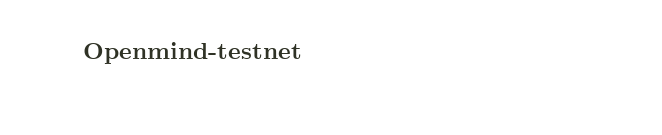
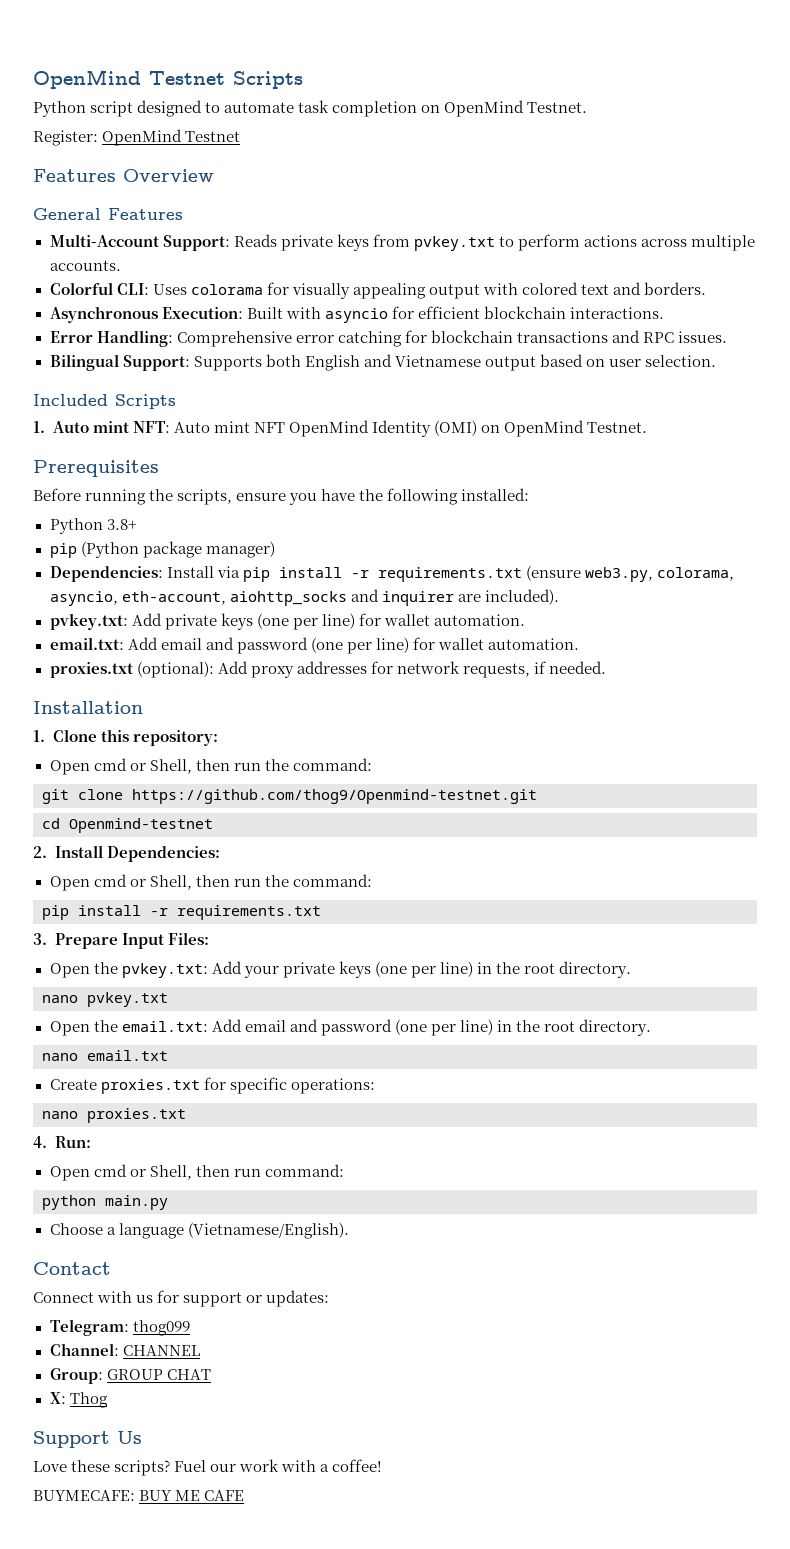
- Openmind-testnet
+ OpenMind Testnet Scripts
+ Python script designed to automate task completion on OpenMind Testnet.
+ Register: OpenMind Testnet
+ Features Overview
+ General Features
+ Multi-Account Support: Reads private keys from pvkey.txt to perform actions across multiple accounts.
+ Colorful CLI: Uses colorama for visually appealing output with colored text and borders.
+ Asynchronous Execution: Built with asyncio for efficient blockchain interactions.
+ Error Handling: Comprehensive error catching for blockchain transactions and RPC issues.
+ Bilingual Support: Supports both English and Vietnamese output based on user selection.
+ Included Scripts
+ 1. Auto mint NFT: Auto mint NFT OpenMind Identity (OMI) on OpenMind Testnet.
+ Prerequisites
+ Before running the scripts, ensure you have the following installed:
+ Python 3.8+
+ pip (Python package manager)
+ Dependencies: Install via pip install -r requirements.txt (ensure web3.py, colorama, asyncio, eth-account, aiohttp_socks and inquirer are included).
+ pvkey.txt: Add private keys (one per line) for wallet automation.
+ email.txt: Add email and password (one per line) for wallet automation.
+ proxies.txt (optional): Add proxy addresses for network requests, if needed.
+ Installation
+ 1. Clone this repository:
+ Open cmd or Shell, then run the command:
+ git clone https://github.com/thog9/Openmind-testnet.git
+ cd Openmind-testnet
+ 2. Install Dependencies:
+ Open cmd or Shell, then run the command:
+ pip install -r requirements.txt
+ 3. Prepare Input Files:
+ Open the pvkey.txt: Add your private keys (one per line) in the root directory.
+ nano pvkey.txt
+ Open the email.txt: Add email and password (one per line) in the root directory.
+ nano email.txt
+ Create proxies.txt for specific operations:
+ nano proxies.txt
+ 4. Run:
+ Open cmd or Shell, then run command:
+ python main.py
+ Choose a language (Vietnamese/English).
+ Contact
+ Connect with us for support or updates:
+ Telegram: thog099
+ Channel: CHANNEL
+ Group: GROUP CHAT
+ X: Thog
+ Support Us
+ Love these scripts? Fuel our work with a coffee!
+ BUYMECAFE: BUY ME CAFE

